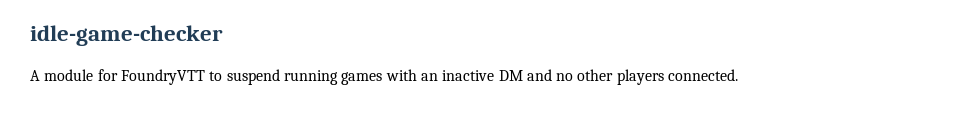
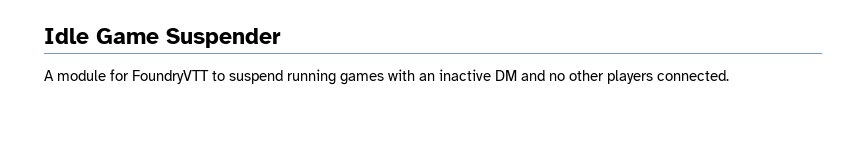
- idle-game-checker
+ Idle Game Suspender

